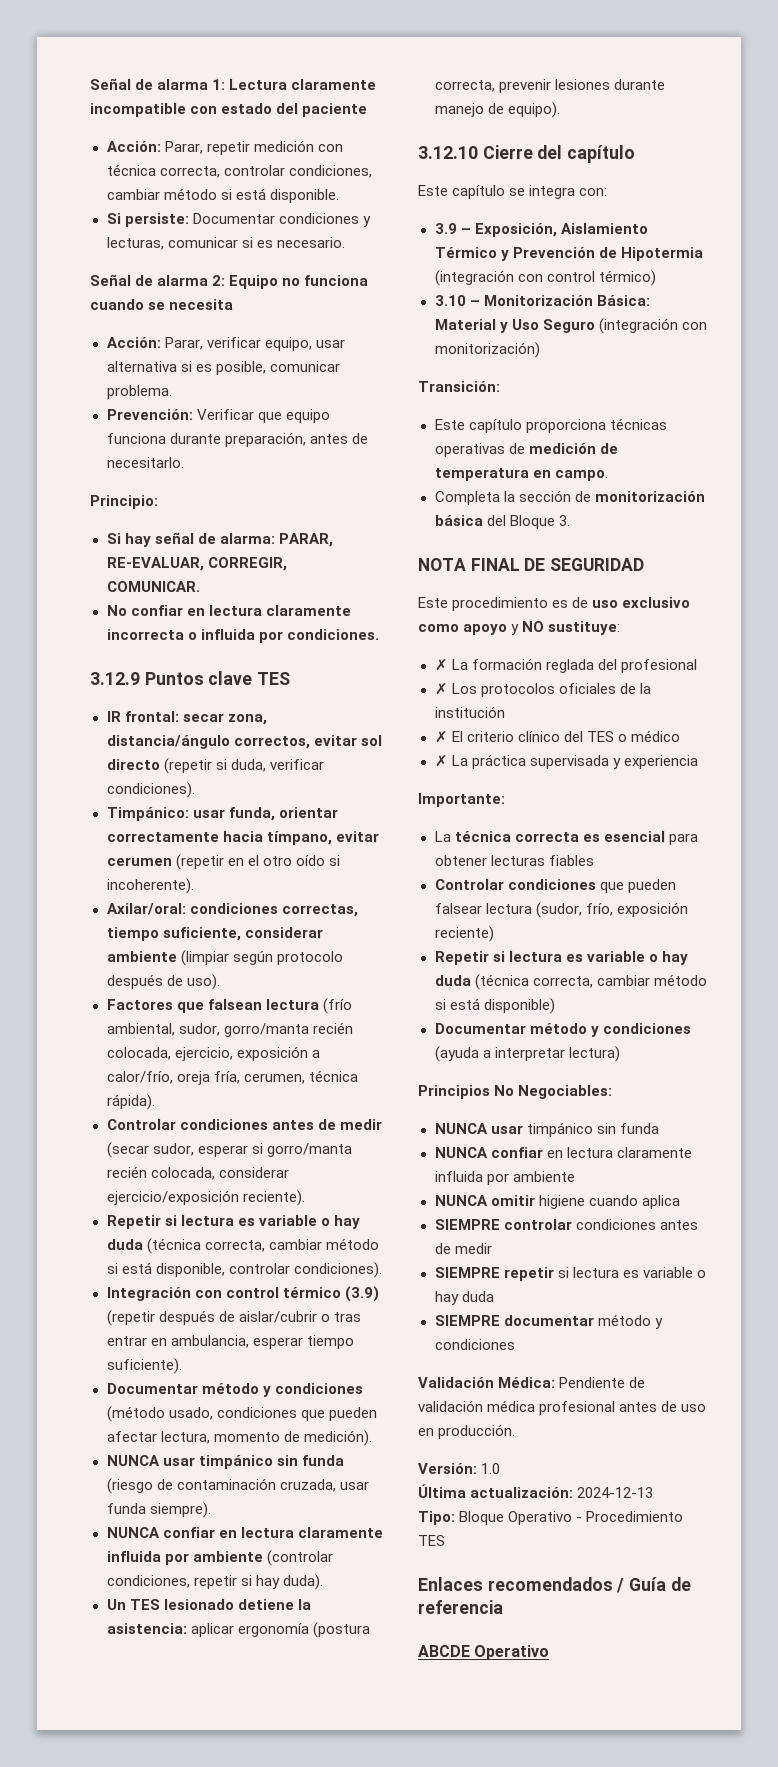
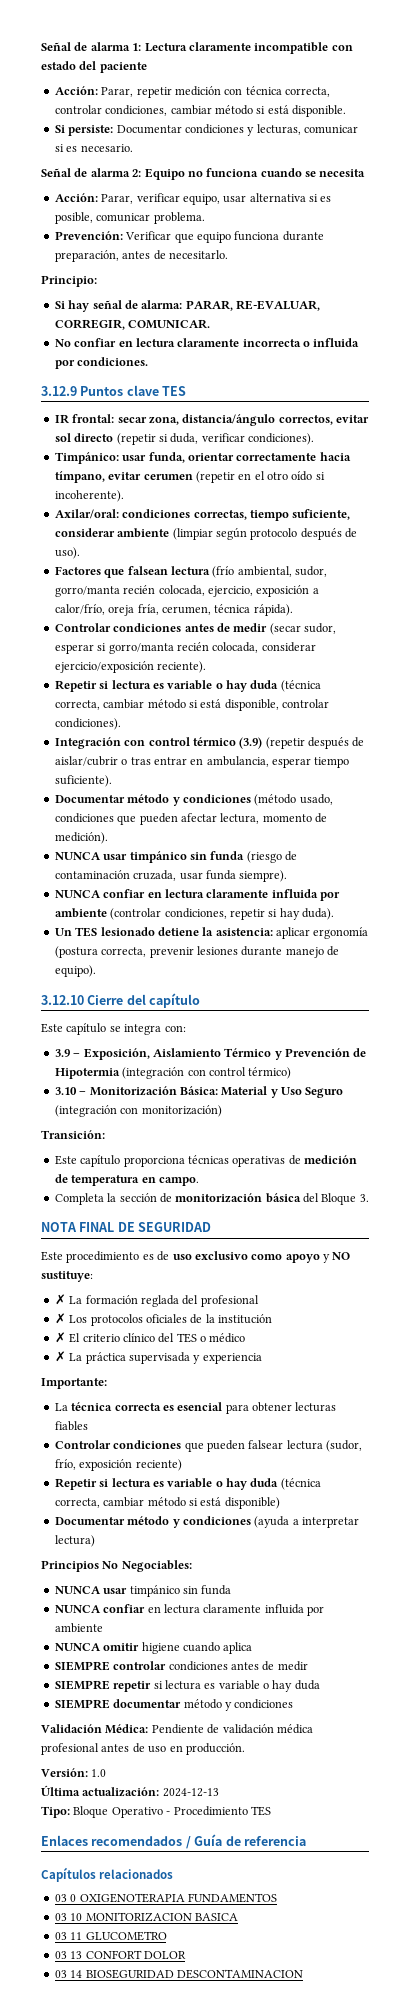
- ABCDE Operativo
+ Capítulos relacionados
+ 03 0 OXIGENOTERAPIA FUNDAMENTOS
+ 03 10 MONITORIZACION BASICA
+ 03 11 GLUCOMETRO
+ 03 13 CONFORT DOLOR
+ 03 14 BIOSEGURIDAD DESCONTAMINACION

